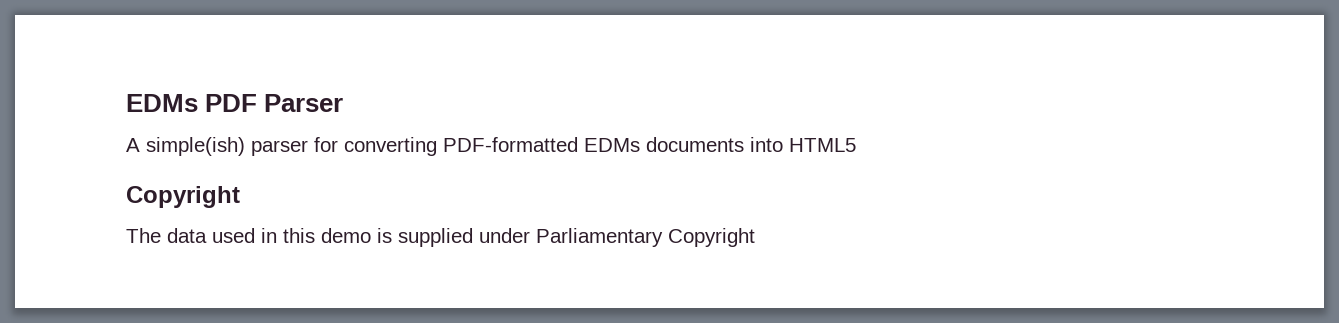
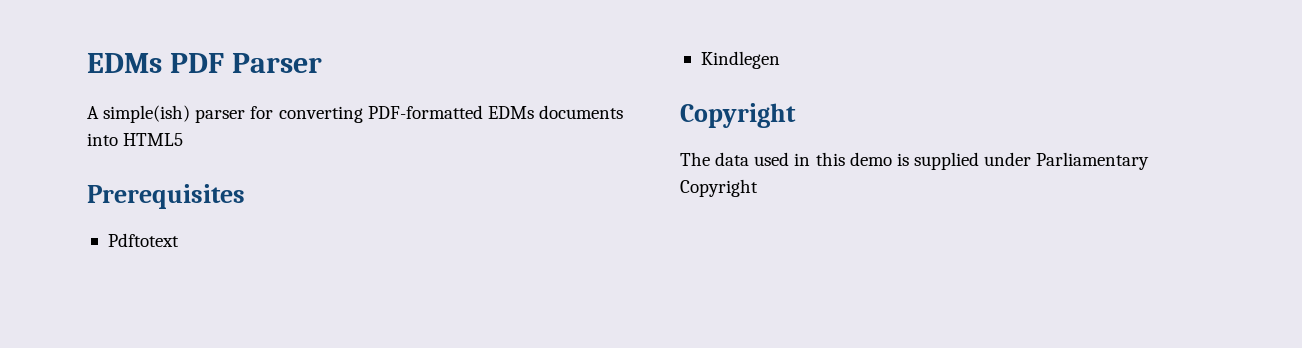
+ Prerequisites
+ Pdftotext
+ Kindlegen

